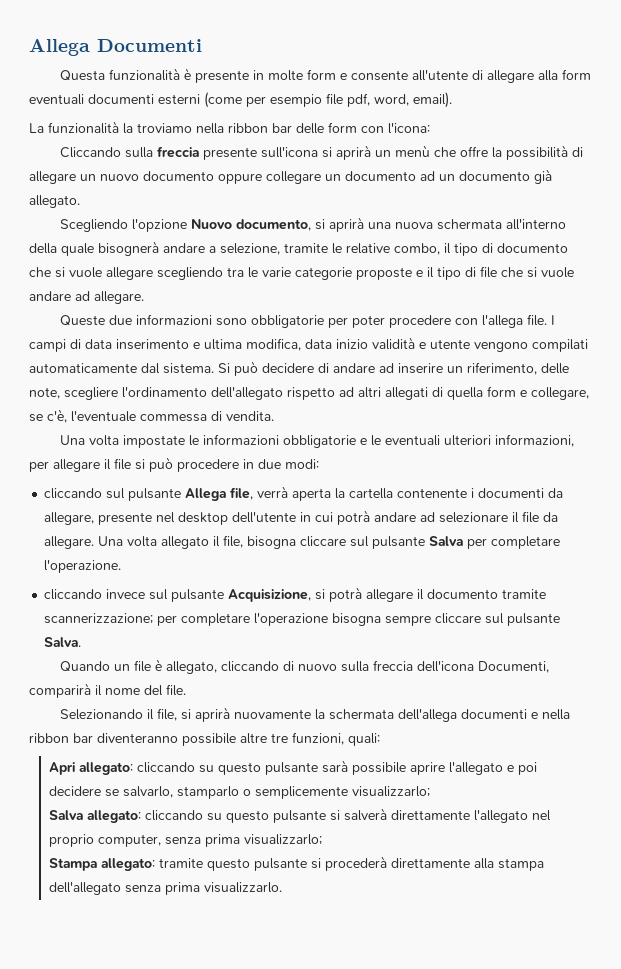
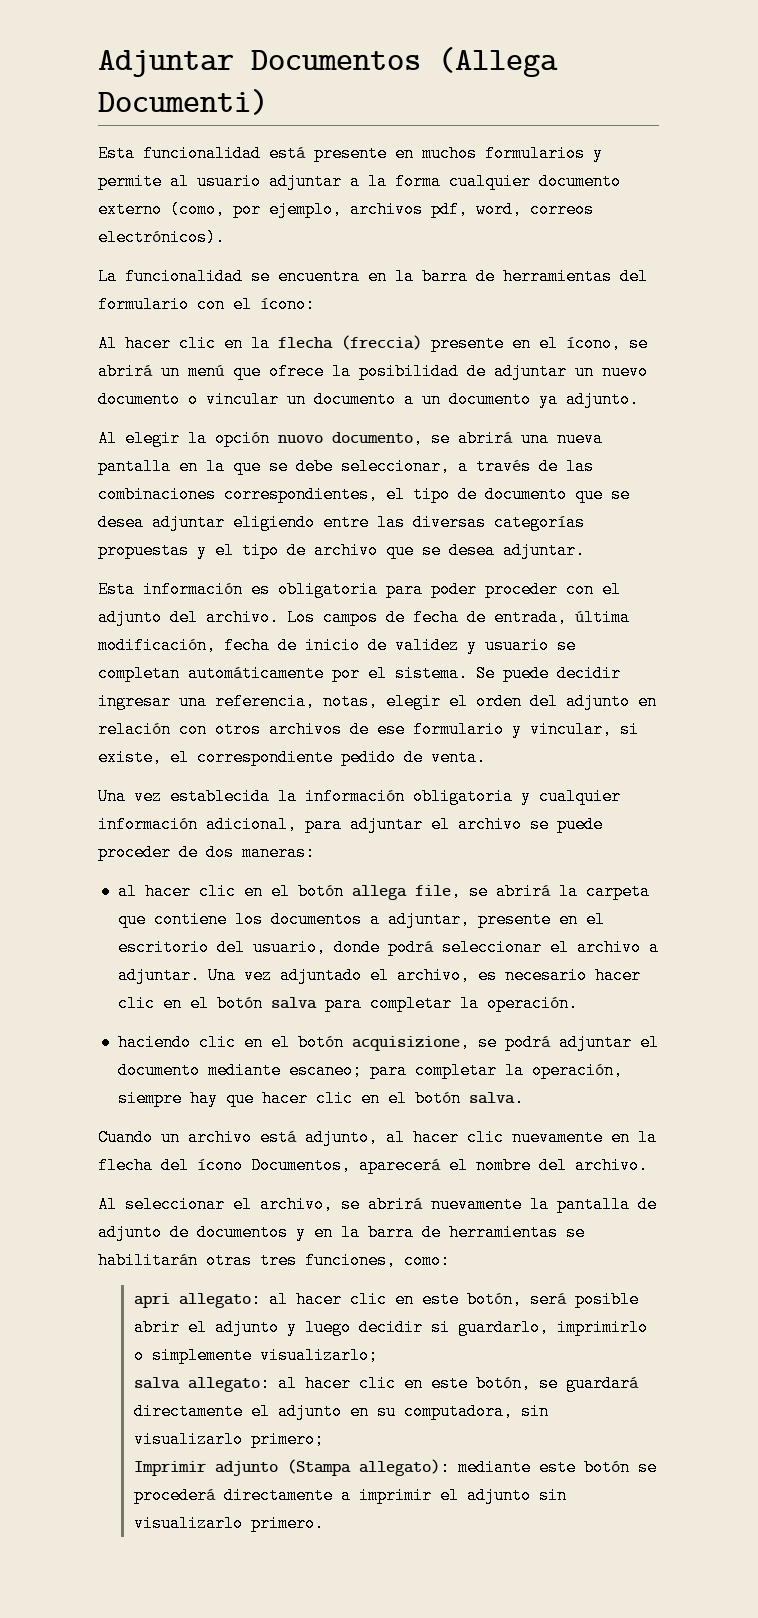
- Allega Documenti
- Questa funzionalità è presente in molte form e consente all'utente di allegare alla form eventuali documenti esterni (come per esempio file pdf, word, email).
- La funzionalità la troviamo nella ribbon bar delle form con l'icona:
- Cliccando sulla freccia presente sull'icona si aprirà un menù che offre la possibilità di allegare un nuovo documento oppure collegare un documento ad un documento già allegato.
- Scegliendo l'opzione Nuovo documento, si aprirà una nuova schermata all'interno della quale bisognerà andare a selezione, tramite le relative combo, il tipo di documento che si vuole allegare scegliendo tra le varie categorie proposte e il tipo di file che si vuole andare ad allegare.
- Queste due informazioni sono obbligatorie per poter procedere con l'allega file. I campi di data inserimento e ultima modifica, data inizio validità e utente vengono compilati automaticamente dal sistema. Si può decidere di andare ad inserire un riferimento, delle note, scegliere l'ordinamento dell'allegato rispetto ad altri allegati di quella form e collegare, se c'è, l'eventuale commessa di vendita.
- Una volta impostate le informazioni obbligatorie e le eventuali ulteriori informazioni, per allegare il file si può procedere in due modi:
- cliccando sul pulsante Allega file, verrà aperta la cartella contenente i documenti da allegare, presente nel desktop dell'utente in cui potrà andare ad selezionare il file da allegare. Una volta allegato il file, bisogna cliccare sul pulsante Salva per completare l'operazione.
- cliccando invece sul pulsante Acquisizione, si potrà allegare il documento tramite scannerizzazione; per completare l'operazione bisogna sempre cliccare sul pulsante Salva.
- Quando un file è allegato, cliccando di nuovo sulla freccia dell'icona Documenti, comparirà il nome del file.
- Selezionando il file, si aprirà nuovamente la schermata dell'allega documenti e nella ribbon bar diventeranno possibile altre tre funzioni, quali:
- Apri allegato: cliccando su questo pulsante sarà possibile aprire l'allegato e poi decidere se salvarlo, stamparlo o semplicemente visualizzarlo;
- Salva allegato: cliccando su questo pulsante si salverà direttamente l'allegato nel proprio computer, senza prima visualizzarlo;
- Stampa allegato: tramite questo pulsante si procederà direttamente alla stampa dell'allegato senza prima visualizzarlo.
+ Adjuntar Documentos (Allega Documenti)
+ Esta funcionalidad está presente en muchos formularios y permite al usuario adjuntar a la forma cualquier documento externo (como, por ejemplo, archivos pdf, word, correos electrónicos).
+ La funcionalidad se encuentra en la barra de herramientas del formulario con el ícono:
+ Al hacer clic en la flecha (freccia) presente en el ícono, se abrirá un menú que ofrece la posibilidad de adjuntar un nuevo documento o vincular un documento a un documento ya adjunto.
+ Al elegir la opción nuovo documento, se abrirá una nueva pantalla en la que se debe seleccionar, a través de las combinaciones correspondientes, el tipo de documento que se desea adjuntar eligiendo entre las diversas categorías propuestas y el tipo de archivo que se desea adjuntar.
+ Esta información es obligatoria para poder proceder con el adjunto del archivo. Los campos de fecha de entrada, última modificación, fecha de inicio de validez y usuario se completan automáticamente por el sistema. Se puede decidir ingresar una referencia, notas, elegir el orden del adjunto en relación con otros archivos de ese formulario y vincular, si existe, el correspondiente pedido de venta.
+ Una vez establecida la información obligatoria y cualquier información adicional, para adjuntar el archivo se puede proceder de dos maneras:
+ al hacer clic en el botón allega file, se abrirá la carpeta que contiene los documentos a adjuntar, presente en el escritorio del usuario, donde podrá seleccionar el archivo a adjuntar. Una vez adjuntado el archivo, es necesario hacer clic en el botón salva para completar la operación.
+ haciendo clic en el botón acquisizione, se podrá adjuntar el documento mediante escaneo; para completar la operación, siempre hay que hacer clic en el botón salva.
+ Cuando un archivo está adjunto, al hacer clic nuevamente en la flecha del ícono Documentos, aparecerá el nombre del archivo.
+ Al seleccionar el archivo, se abrirá nuevamente la pantalla de adjunto de documentos y en la barra de herramientas se habilitarán otras tres funciones, como:
+ apri allegato: al hacer clic en este botón, será posible abrir el adjunto y luego decidir si guardarlo, imprimirlo o simplemente visualizarlo;
+ salva allegato: al hacer clic en este botón, se guardará directamente el adjunto en su computadora, sin visualizarlo primero;
+ Imprimir adjunto (Stampa allegato): mediante este botón se procederá directamente a imprimir el adjunto sin visualizarlo primero.

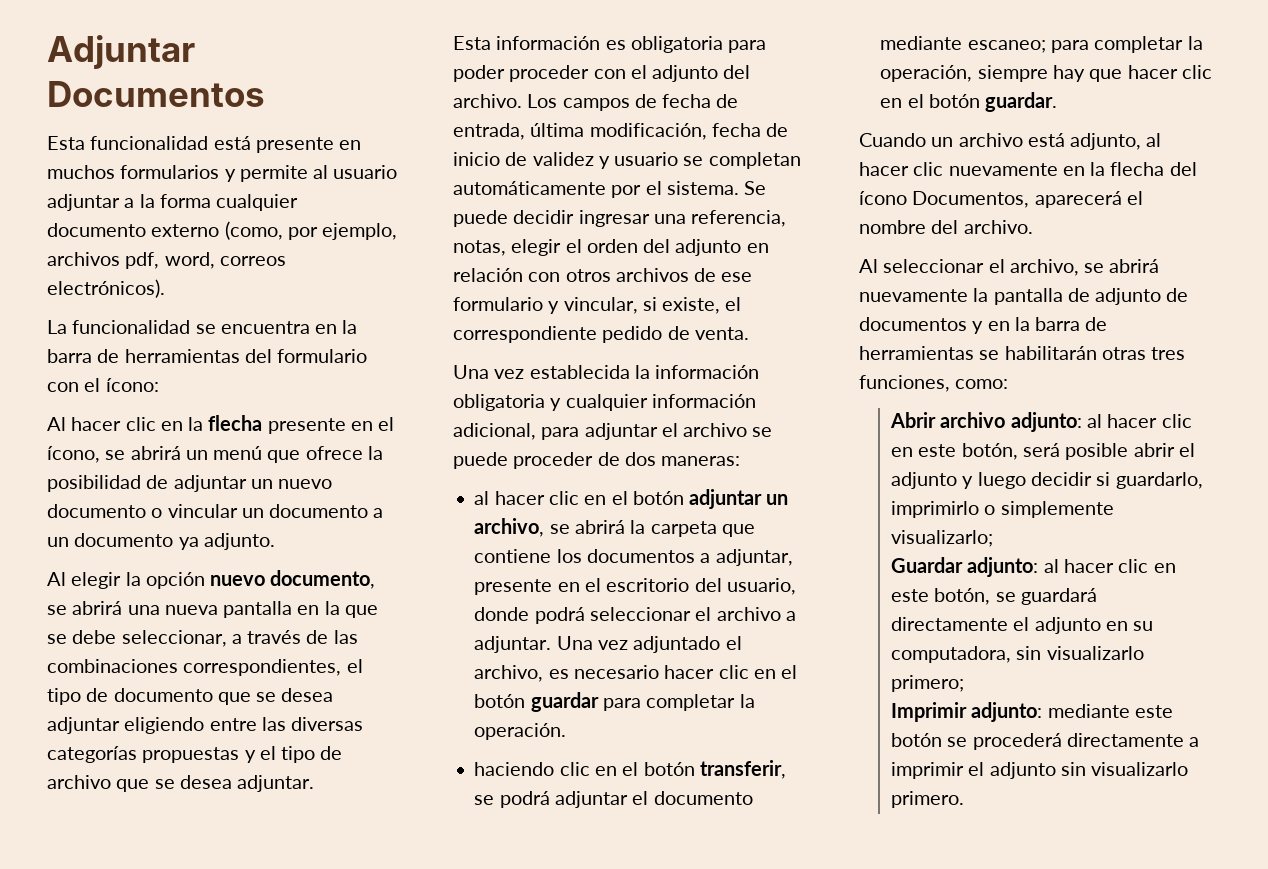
- Adjuntar Documentos (Allega Documenti)
+ Adjuntar Documentos
- Al hacer clic en la flecha (freccia) presente en el ícono, se abrirá un menú que ofrece la posibilidad de adjuntar un nuevo documento o vincular un documento a un documento ya adjunto.
+ Al hacer clic en la flecha presente en el ícono, se abrirá un menú que ofrece la posibilidad de adjuntar un nuevo documento o vincular un documento a un documento ya adjunto.
- Al elegir la opción nuovo documento, se abrirá una nueva pantalla en la que se debe seleccionar, a través de las combinaciones correspondientes, el tipo de documento que se desea adjuntar eligiendo entre las diversas categorías propuestas y el tipo de archivo que se desea adjuntar.
+ Al elegir la opción nuevo documento, se abrirá una nueva pantalla en la que se debe seleccionar, a través de las combinaciones correspondientes, el tipo de documento que se desea adjuntar eligiendo entre las diversas categorías propuestas y el tipo de archivo que se desea adjuntar.
- al hacer clic en el botón allega file, se abrirá la carpeta que contiene los documentos a adjuntar, presente en el escritorio del usuario, donde podrá seleccionar el archivo a adjuntar.
+ al hacer clic en el botón adjuntar un archivo, se abrirá la carpeta que contiene los documentos a adjuntar, presente en el escritorio del usuario, donde podrá seleccionar el archivo a adjuntar.
- Una vez adjuntado el archivo, es necesario hacer clic en el botón salva para completar la operación.
+ Una vez adjuntado el archivo, es necesario hacer clic en el botón guardar para completar la operación.
- haciendo clic en el botón acquisizione, se podrá adjuntar el documento mediante escaneo; para completar la operación, siempre hay que hacer clic en el botón salva.
+ haciendo clic en el botón transferir, se podrá adjuntar el documento mediante escaneo; para completar la operación, siempre hay que hacer clic en el botón guardar.
- apri allegato: al hacer clic en este botón, será posible abrir el adjunto y luego decidir si guardarlo, imprimirlo o simplemente visualizarlo;
+ Abrir archivo adjunto: al hacer clic en este botón, será posible abrir el adjunto y luego decidir si guardarlo, imprimirlo o simplemente visualizarlo;
- salva allegato: al hacer clic en este botón, se guardará directamente el adjunto en su computadora, sin visualizarlo primero;
+ Guardar adjunto: al hacer clic en este botón, se guardará directamente el adjunto en su computadora, sin visualizarlo primero;
- Imprimir adjunto (Stampa allegato): mediante este botón se procederá directamente a imprimir el adjunto sin visualizarlo primero.
+ Imprimir adjunto: mediante este botón se procederá directamente a imprimir el adjunto sin visualizarlo primero.

